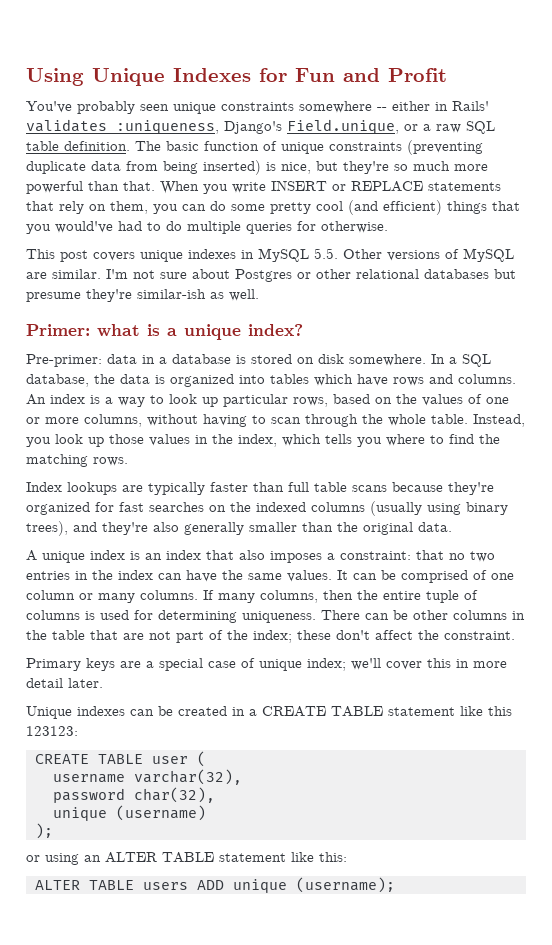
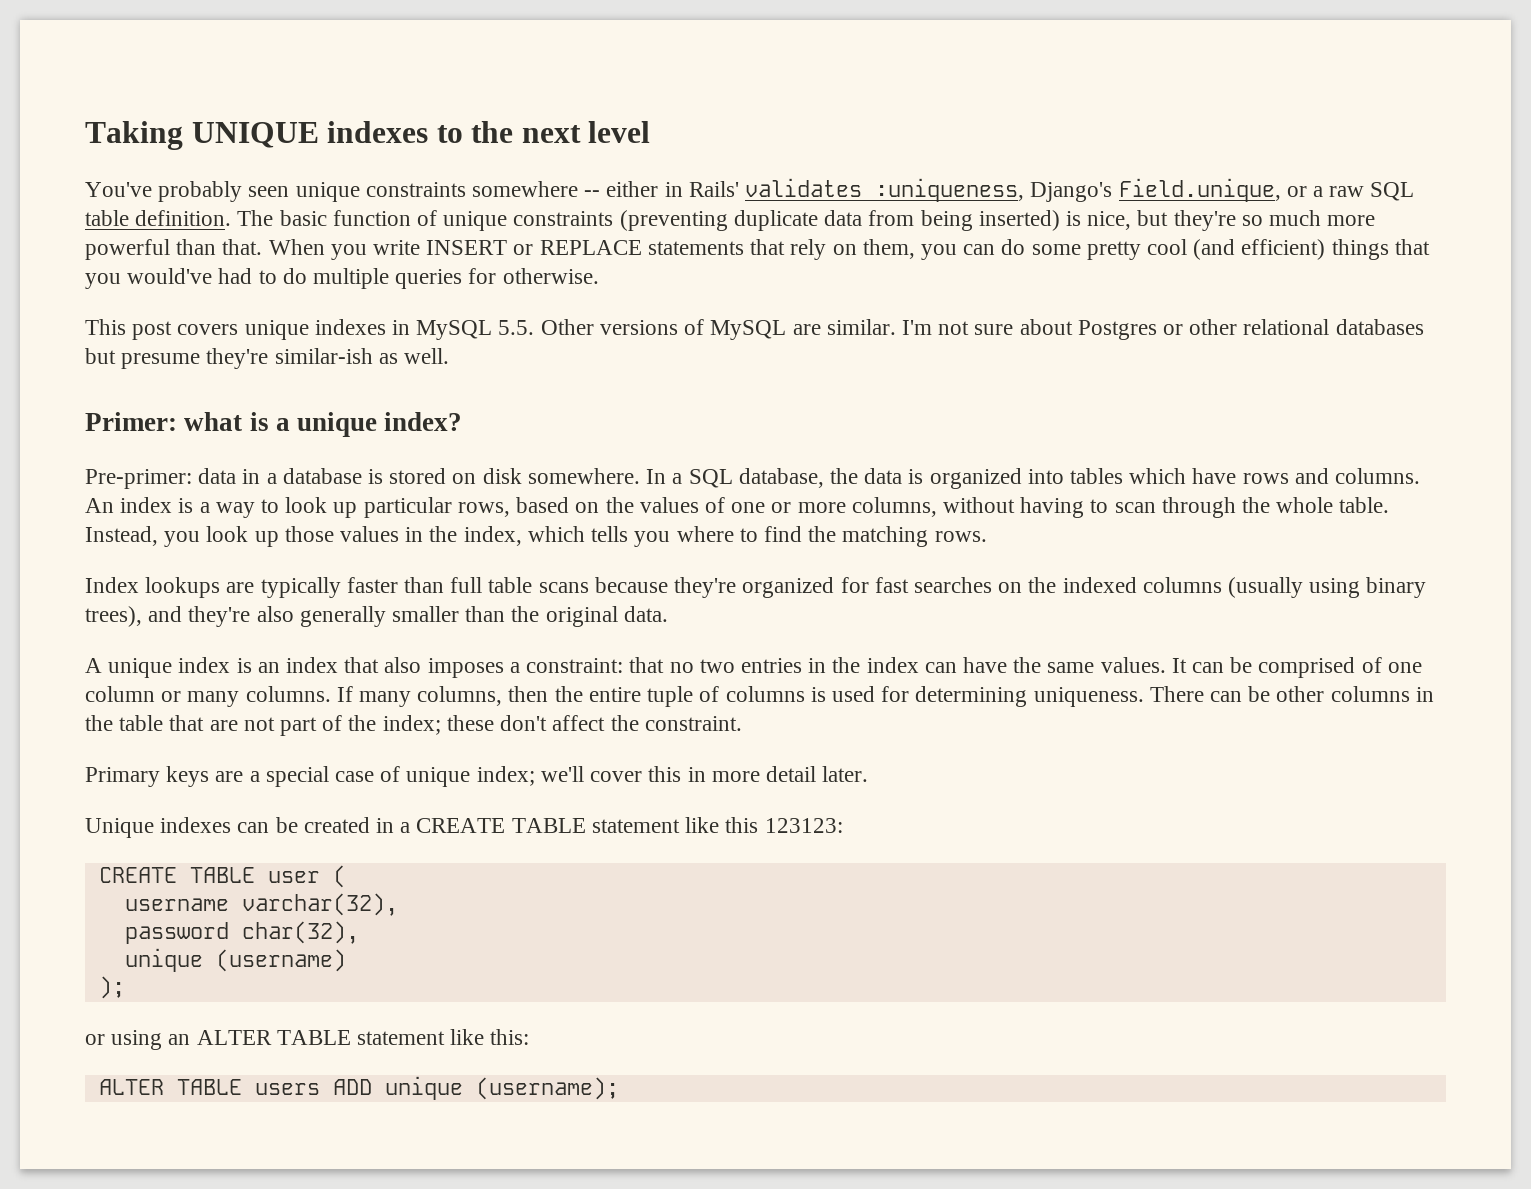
- Using Unique Indexes for Fun and Profit
+ Taking UNIQUE indexes to the next level

